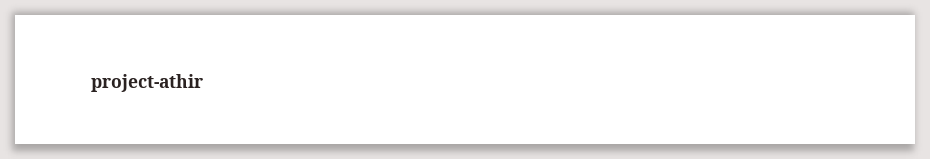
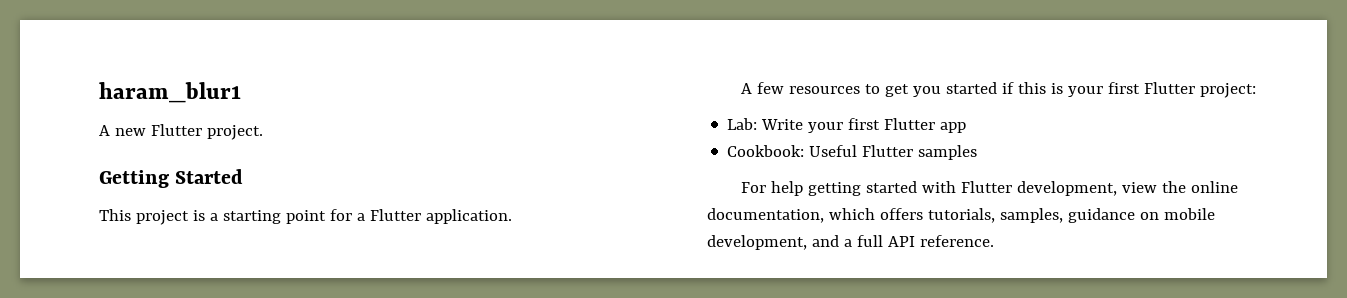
- project-athir
+ haram_blur1
+ A new Flutter project.
+ Getting Started
+ This project is a starting point for a Flutter application.
+ A few resources to get you started if this is your first Flutter project:
+ Lab: Write your first Flutter app
+ Cookbook: Useful Flutter samples
+ For help getting started with Flutter development, view the online documentation, which offers tutorials, samples, guidance on mobile development, and a full API reference.

